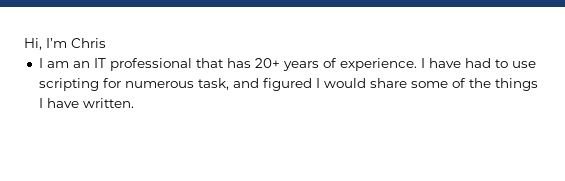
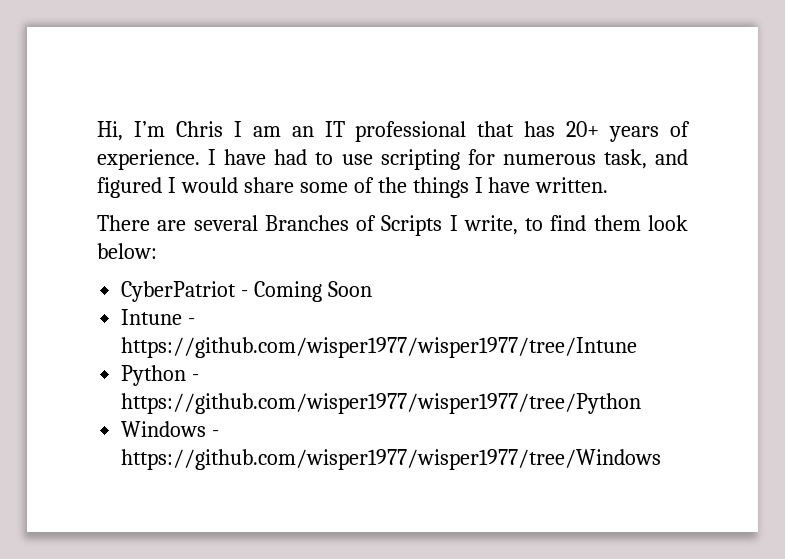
- Hi, I’m Chris
- I am an IT professional that has 20+ years of experience.
+ Hi, I’m Chris I am an IT professional that has 20+ years of experience.
+ There are several Branches of Scripts I write, to find them look below:
+ CyberPatriot - Coming Soon
+ Intune - https://github.com/wisper1977/wisper1977/tree/Intune
+ Python - https://github.com/wisper1977/wisper1977/tree/Python
+ Windows - https://github.com/wisper1977/wisper1977/tree/Windows

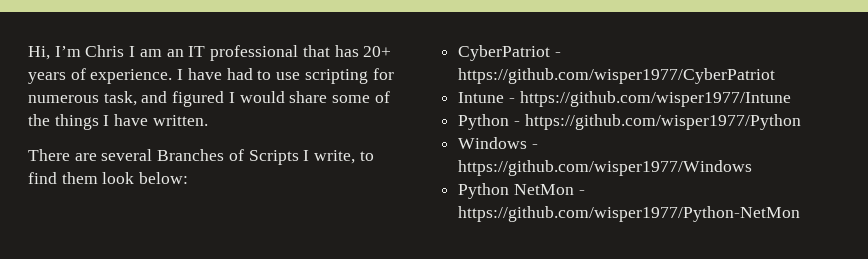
- CyberPatriot - Coming Soon
+ CyberPatriot - https://github.com/wisper1977/CyberPatriot
- Intune - https://github.com/wisper1977/wisper1977/tree/Intune
+ Intune - https://github.com/wisper1977/Intune
- Python - https://github.com/wisper1977/wisper1977/tree/Python
+ Python - https://github.com/wisper1977/Python
- Windows - https://github.com/wisper1977/wisper1977/tree/Windows
+ Windows - https://github.com/wisper1977/Windows
+ Python NetMon - https://github.com/wisper1977/Python-NetMon

